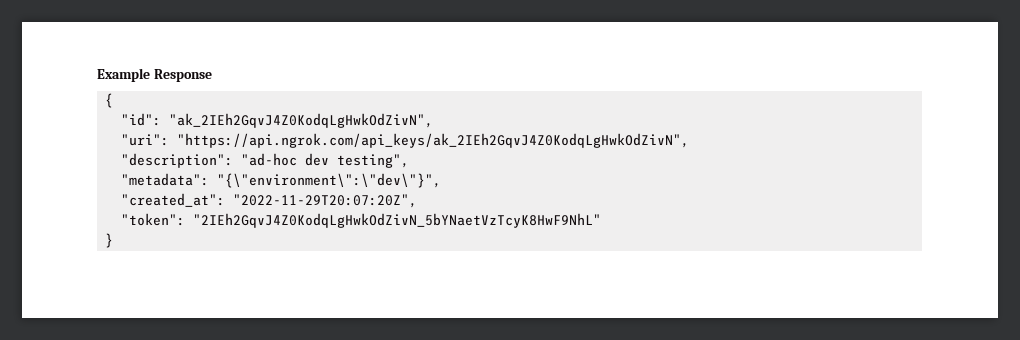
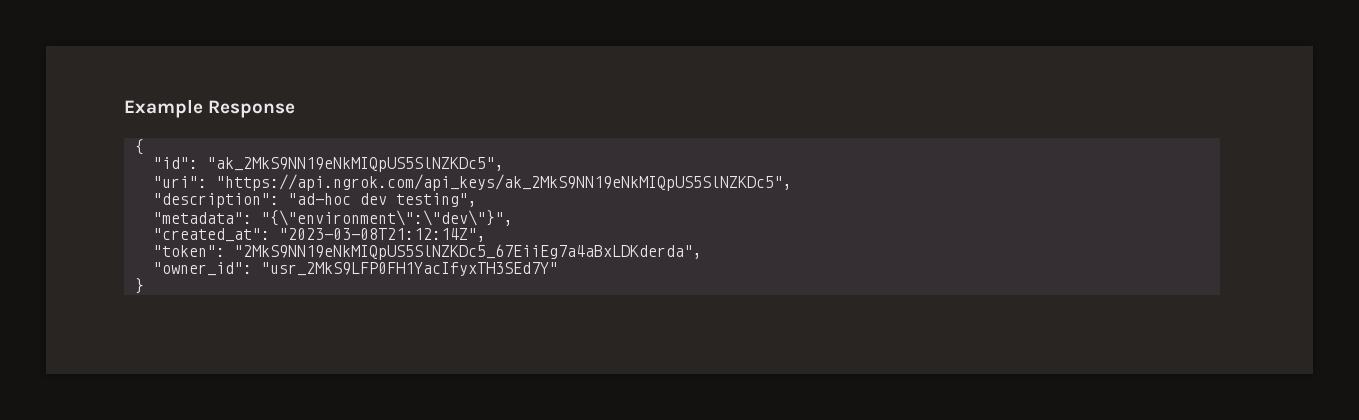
- "id": "ak_2IEh2GqvJ4Z0KodqLgHwkOdZivN",
+ "id": "ak_2MkS9NN19eNkMIQpUS5SlNZKDc5",
- "uri": "https://api.ngrok.com/api_keys/ak_2IEh2GqvJ4Z0KodqLgHwkOdZivN",
+ "uri": "https://api.ngrok.com/api_keys/ak_2MkS9NN19eNkMIQpUS5SlNZKDc5",
- "created_at": "2022-11-29T20:07:20Z",
+ "created_at": "2023-03-08T21:12:14Z",
- "token": "2IEh2GqvJ4Z0KodqLgHwkOdZivN_5bYNaetVzTcyK8HwF9NhL"
+ "token": "2MkS9NN19eNkMIQpUS5SlNZKDc5_67EiiEg7a4aBxLDKderda",
+ "owner_id": "usr_2MkS9LFP0FH1YacIfyxTH3SEd7Y"

